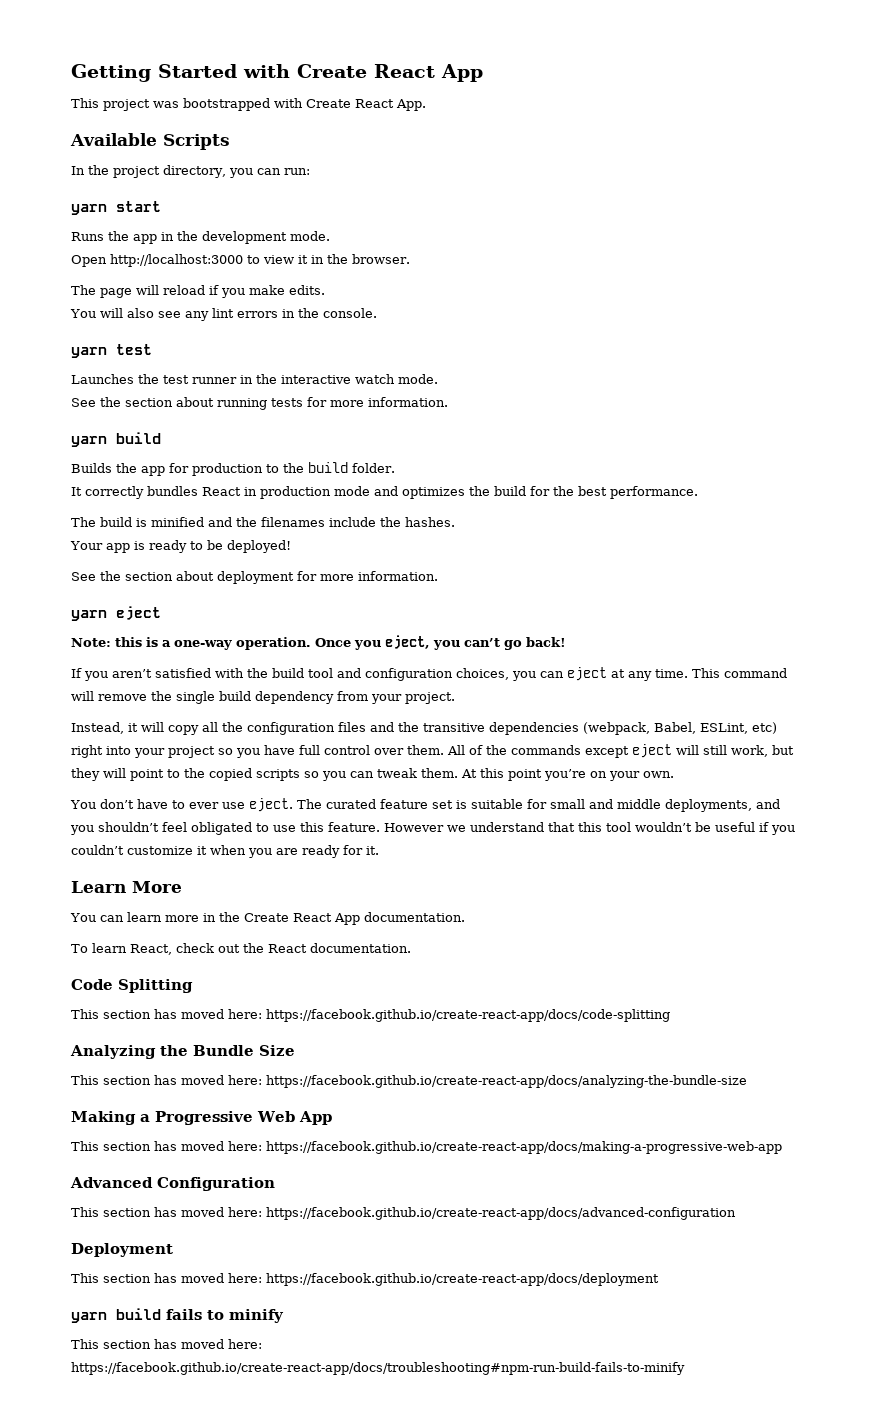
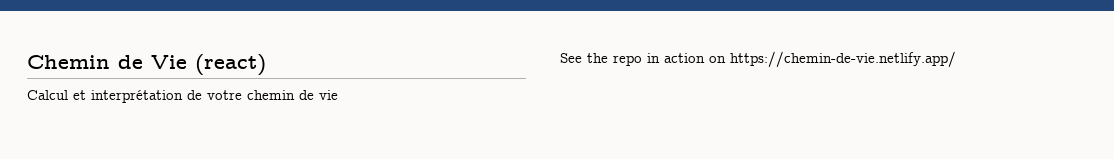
- Getting Started with Create React App
- This project was bootstrapped with Create React App.
- Available Scripts
- In the project directory, you can run:
- yarn start
- Runs the app in the development mode.
- Open http://localhost:3000 to view it in the browser.
- The page will reload if you make edits.
- You will also see any lint errors in the console.
- yarn test
- Launches the test runner in the interactive watch mode.
- See the section about running tests for more information.
- yarn build
- Builds the app for production to the build folder.
- It correctly bundles React in production mode and optimizes the build for the best performance.
- The build is minified and the filenames include the hashes.
- Your app is ready to be deployed!
- See the section about deployment for more information.
- yarn eject
- Note: this is a one-way operation. Once you eject, you can’t go back!
- If you aren’t satisfied with the build tool and configuration choices, you can eject at any time. This command will remove the single build dependency from your project.
- Instead, it will copy all the configuration files and the transitive dependencies (webpack, Babel, ESLint, etc) right into your project so you have full control over them. All of the commands except eject will still work, but they will point to the copied scripts so you can tweak them. At this point you’re on your own.
- You don’t have to ever use eject. The curated feature set is suitable for small and middle deployments, and you shouldn’t feel obligated to use this feature. However we understand that this tool wouldn’t be useful if you couldn’t customize it when you are ready for it.
- Learn More
- You can learn more in the Create React App documentation.
- To learn React, check out the React documentation.
- Code Splitting
- This section has moved here: https://facebook.github.io/create-react-app/docs/code-splitting
- Analyzing the Bundle Size
- This section has moved here: https://facebook.github.io/create-react-app/docs/analyzing-the-bundle-size
- Making a Progressive Web App
- This section has moved here: https://facebook.github.io/create-react-app/docs/making-a-progressive-web-app
- Advanced Configuration
- This section has moved here: https://facebook.github.io/create-react-app/docs/advanced-configuration
- Deployment
- This section has moved here: https://facebook.github.io/create-react-app/docs/deployment
- yarn build fails to minify
- This section has moved here: https://facebook.github.io/create-react-app/docs/troubleshooting#npm-run-build-fails-to-minify
+ Chemin de Vie (react)
+ Calcul et interprétation de votre chemin de vie
+ See the repo in action on https://chemin-de-vie.netlify.app/

